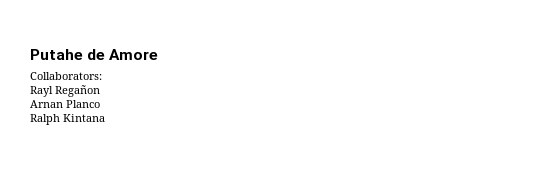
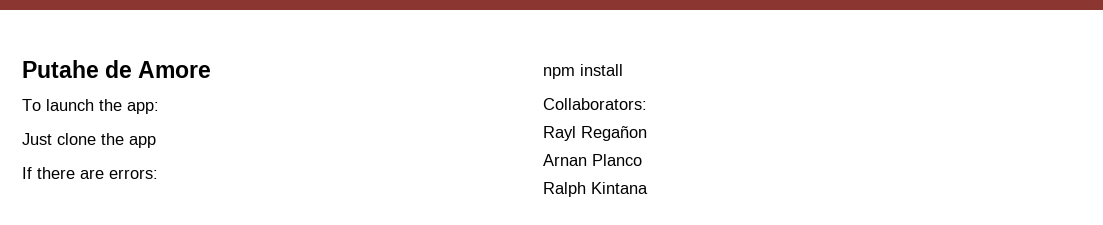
+ To launch the app:
+ Just clone the app
+ If there are errors:
+ npm install

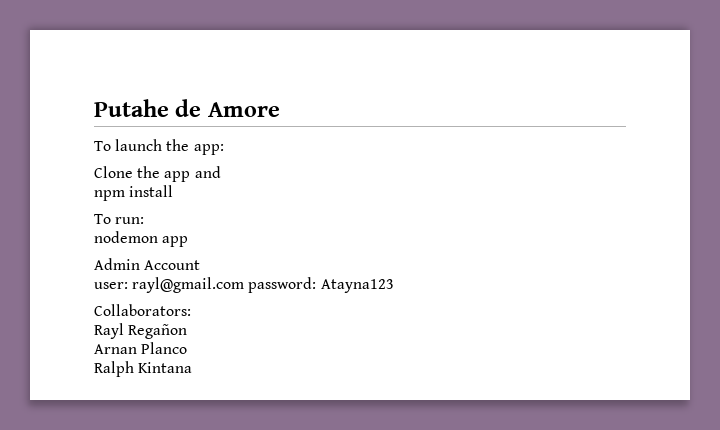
- Just clone the app
- If there are errors:
+ Clone the app and
  npm install
+ To run:
+ nodemon app
+ Admin Account
+ user: rayl@gmail.com password: Atayna123

